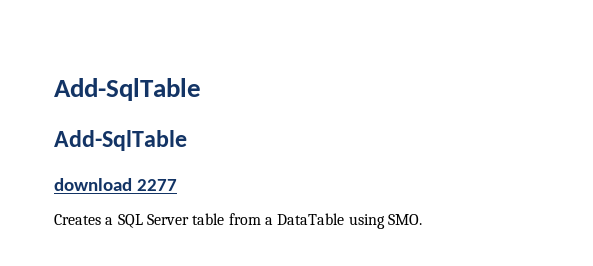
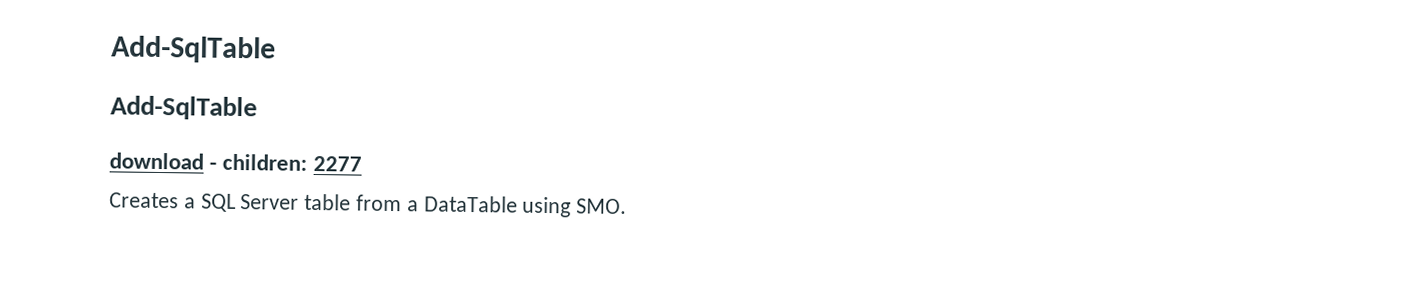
- download 2277
+ download - children: 2277

